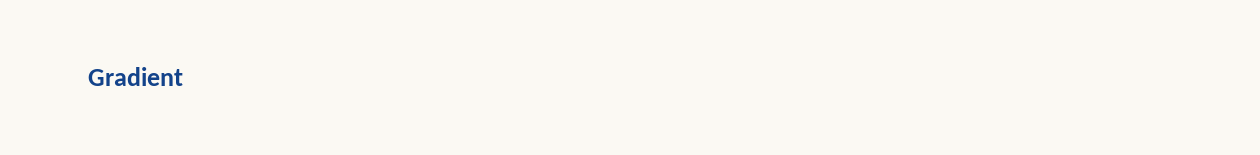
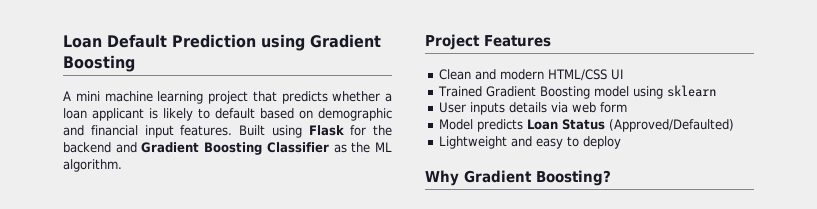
- Gradient
+ Loan Default Prediction using Gradient Boosting
+ A mini machine learning project that predicts whether a loan applicant is likely to default based on demographic and financial input features. Built using Flask for the backend and Gradient Boosting Classifier as the ML algorithm.
+ Project Features
+ Clean and modern HTML/CSS UI
+ Trained Gradient Boosting model using sklearn
+ User inputs details via web form
+ Model predicts Loan Status (Approved/Defaulted)
+ Lightweight and easy to deploy
+ Why Gradient Boosting?

